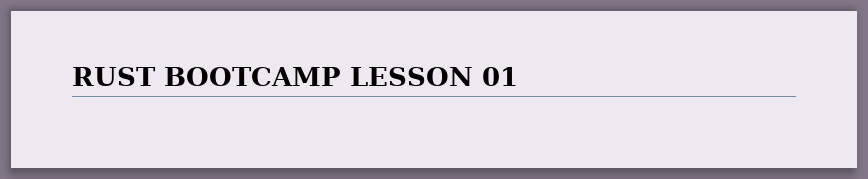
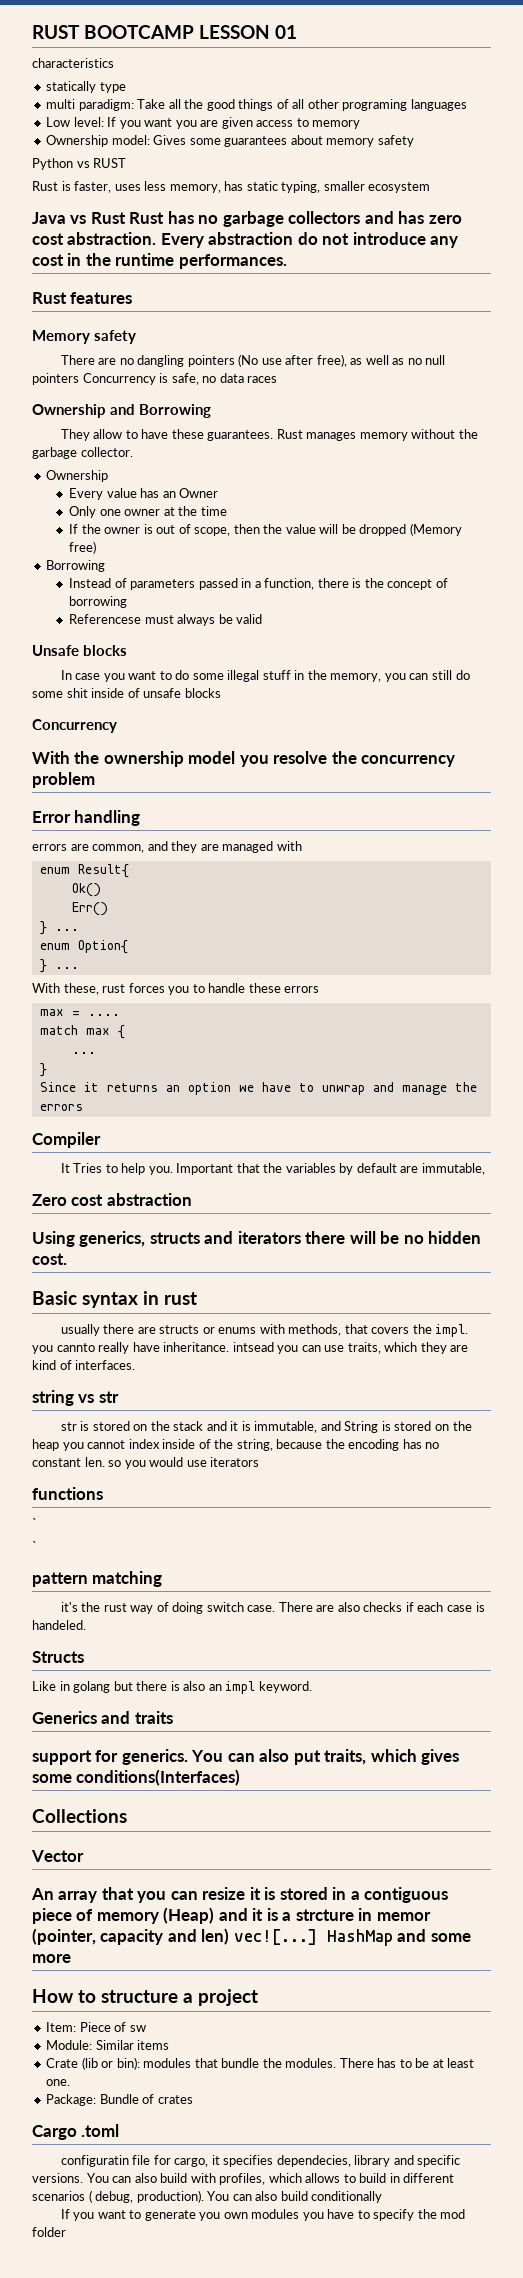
+ characteristics
+ statically type
+ multi paradigm: Take all the good things of all other programing languages
+ Low level: If you want you are given access to memory
+ Ownership model: Gives some guarantees about memory safety
+ Python vs RUST
+ Rust is faster, uses less memory, has static typing, smaller ecosystem
+ Java vs Rust Rust has no garbage collectors and has zero cost abstraction. Every abstraction do not introduce any cost in the runtime performances.
+ Rust features
+ Memory safety
+ There are no dangling pointers (No use after free), as well as no null pointers Concurrency is safe, no data races
+ Ownership and Borrowing
+ They allow to have these guarantees. Rust manages memory without the garbage collector.
+ Ownership
+ Every value has an Owner
+ Only one owner at the time
+ If the owner is out of scope, then the value will be dropped (Memory free)
+ Borrowing
+ Instead of parameters passed in a function, there is the concept of borrowing
+ Referencese must always be valid
+ Unsafe blocks
+ In case you want to do some illegal stuff in the memory, you can still do some shit inside of unsafe blocks
+ Concurrency
+ With the ownership model you resolve the concurrency problem
+ Error handling
+ errors are common, and they are managed with
+ enum Result{
+ Ok()
+ Err()
+ } ...
+ enum Option{
+ } ...
+ With these, rust forces you to handle these errors
+ max = ....
+ match max {
+ ...
+ }
+ Since it returns an option we have to unwrap and manage the errors
+ Compiler
+ It Tries to help you. Important that the variables by default are immutable,
+ Zero cost abstraction
+ Using generics, structs and iterators there will be no hidden cost.
+ Basic syntax in rust
+ usually there are structs or enums with methods, that covers the impl. you cannto really have inheritance. intsead you can use traits, which they are kind of interfaces.
+ string vs str
+ str is stored on the stack and it is immutable, and String is stored on the heap you cannot index inside of the string, because the encoding has no constant len. so you would use iterators
+ functions
+ `
+ `
+ pattern matching
+ it's the rust way of doing switch case. There are also checks if each case is handeled.
+ Structs
+ Like in golang but there is also an impl keyword.
+ Generics and traits
+ support for generics. You can also put traits, which gives some conditions(Interfaces)
+ Collections
+ Vector
+ An array that you can resize it is stored in a contiguous piece of memory (Heap) and it is a strcture in memor (pointer, capacity and len) vec![...] HashMap and some more
+ How to structure a project
+ Item: Piece of sw
+ Module: Similar items
+ Crate (lib or bin): modules that bundle the modules. There has to be at least one.
+ Package: Bundle of crates
+ Cargo .toml
+ configuratin file for cargo, it specifies dependecies, library and specific versions. You can also build with profiles, which allows to build in different scenarios ( debug, production). You can also build conditionally
+ If you want to generate you own modules you have to specify the mod folder

